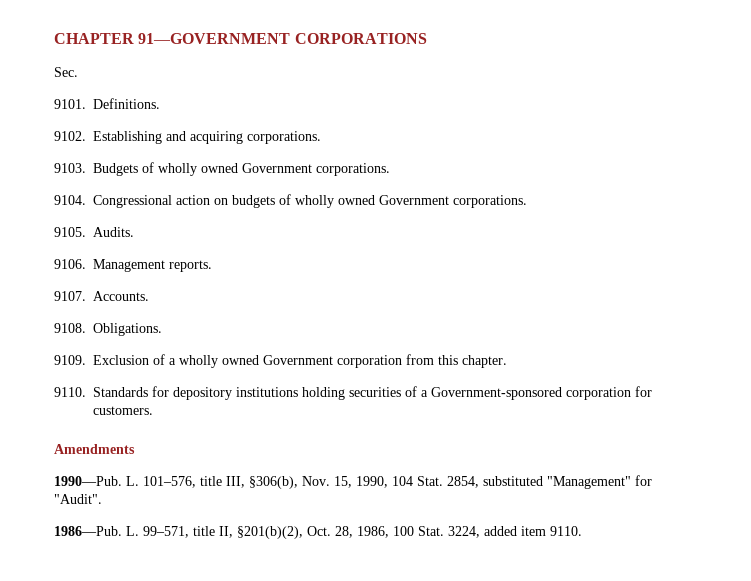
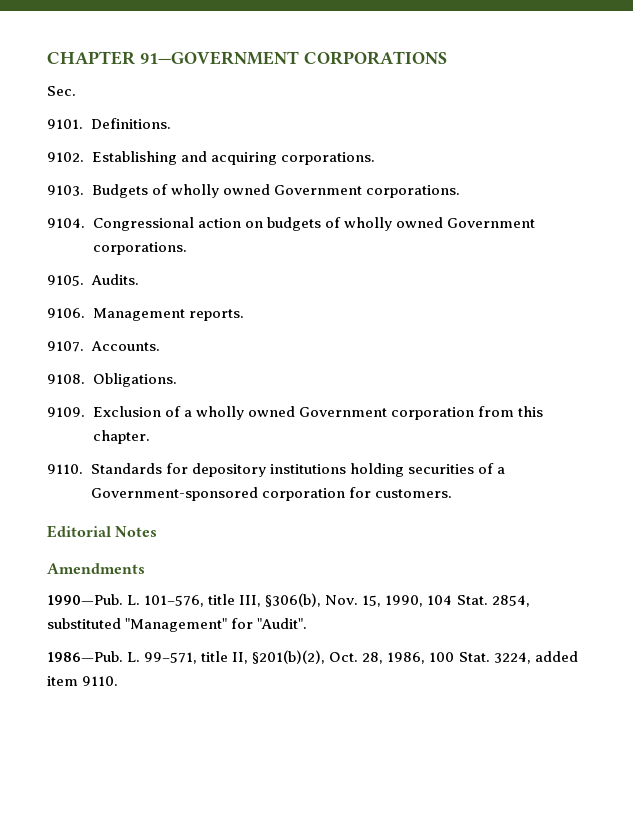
+ Editorial Notes

